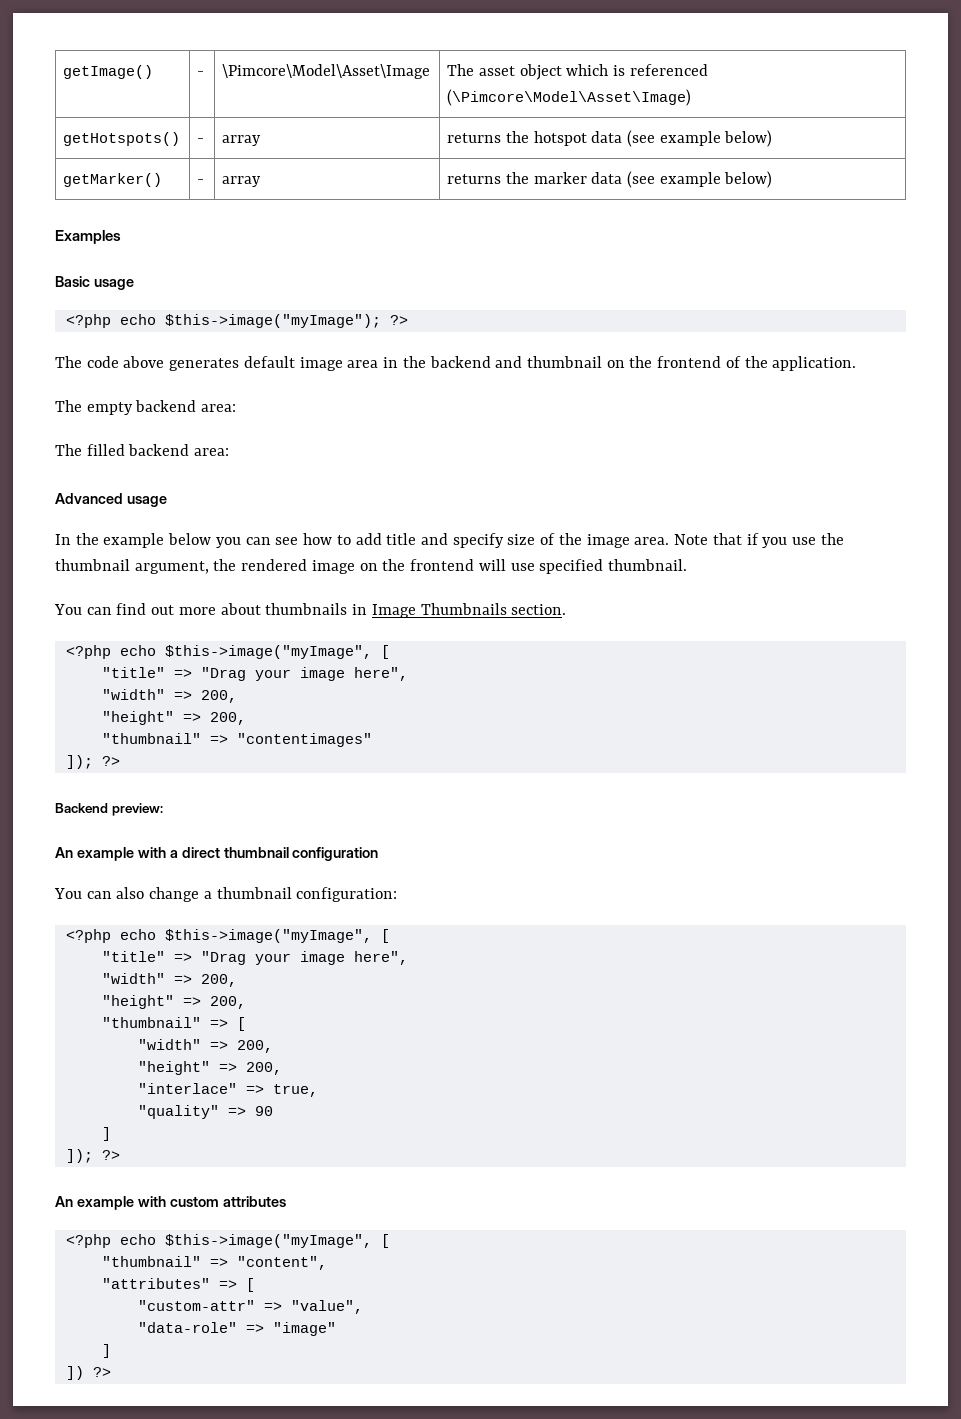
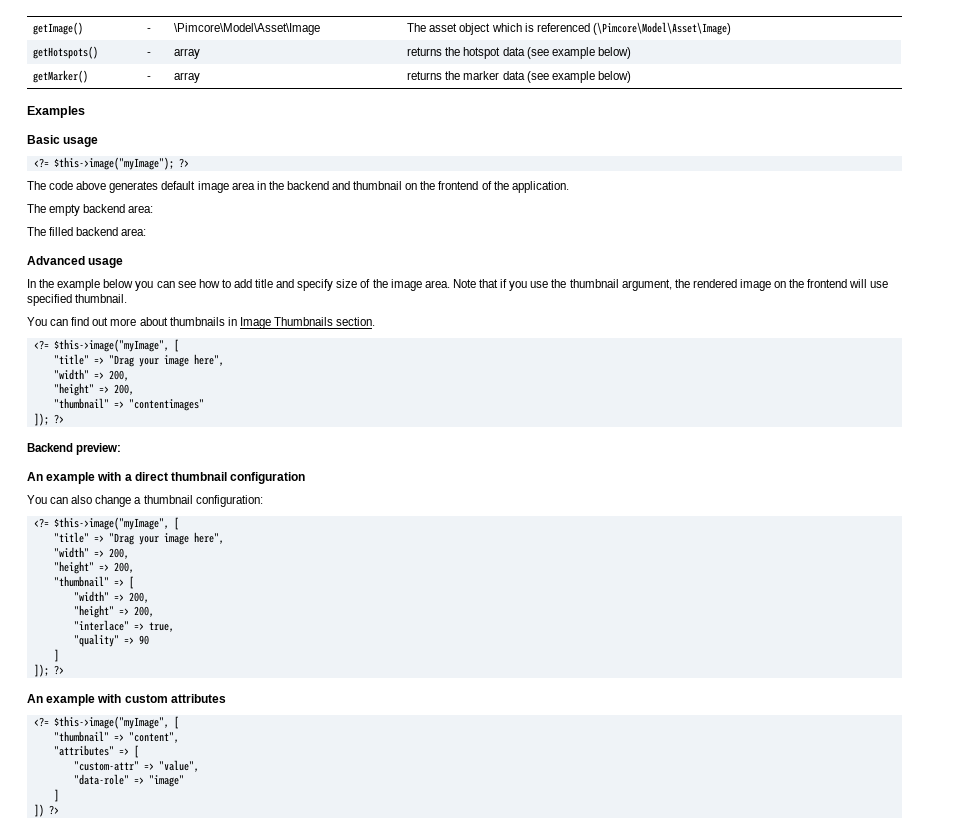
- <?php echo $this->image("myImage"); ?>
+ <?= $this->image("myImage"); ?>
  You can find out more about thumbnails in Image Thumbnails section.
- <?php echo $this->image("myImage", [
+ <?= $this->image("myImage", [
  You can also change a thumbnail configuration:
- <?php echo $this->image("myImage", [
+ <?= $this->image("myImage", [
  An example with custom attributes
- <?php echo $this->image("myImage", [
+ <?= $this->image("myImage", [

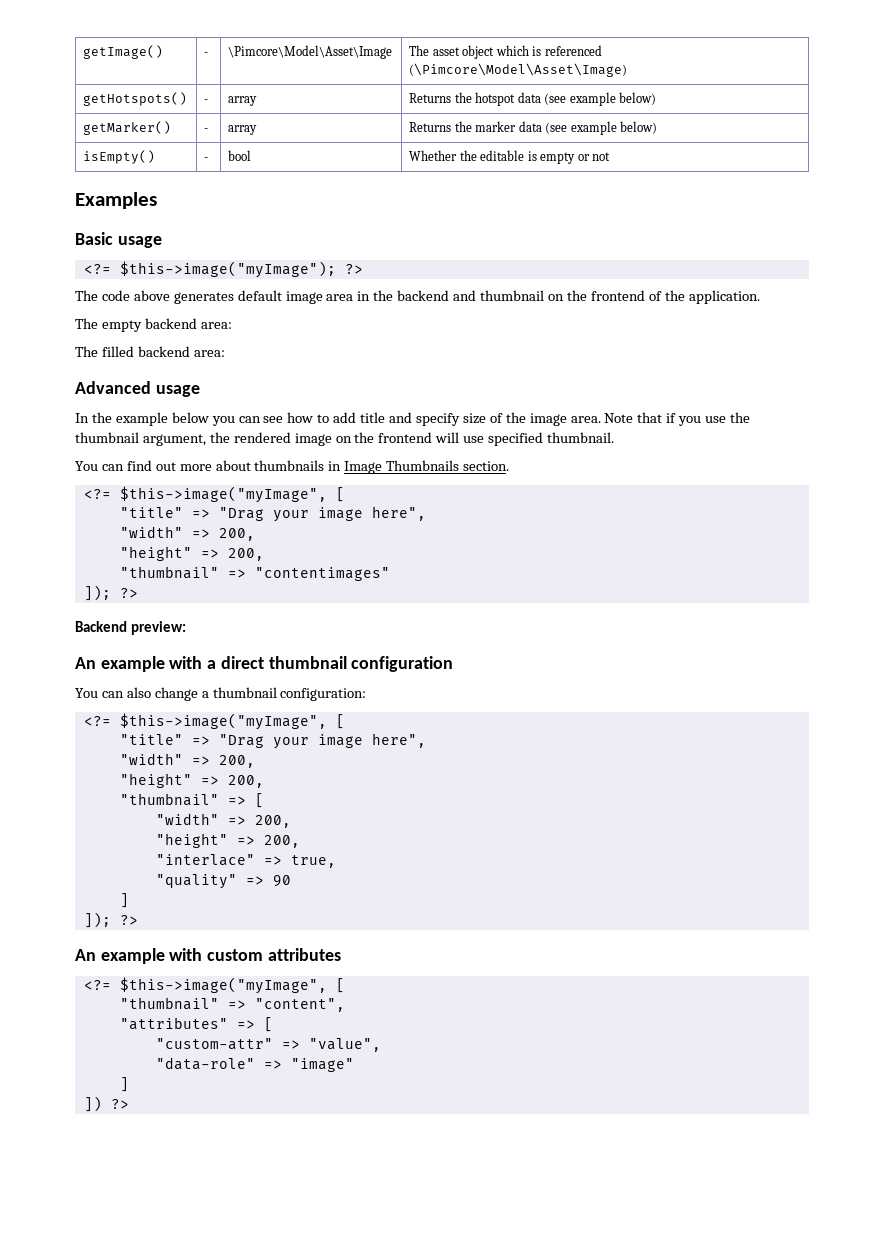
- getHotspots() | - | array | returns the hotspot data (see example below)
+ getHotspots() | - | array | Returns the hotspot data (see example below)
- getMarker() | - | array | returns the marker data (see example below)
+ getMarker() | - | array | Returns the marker data (see example below)
+ isEmpty() | - | bool | Whether the editable is empty or not

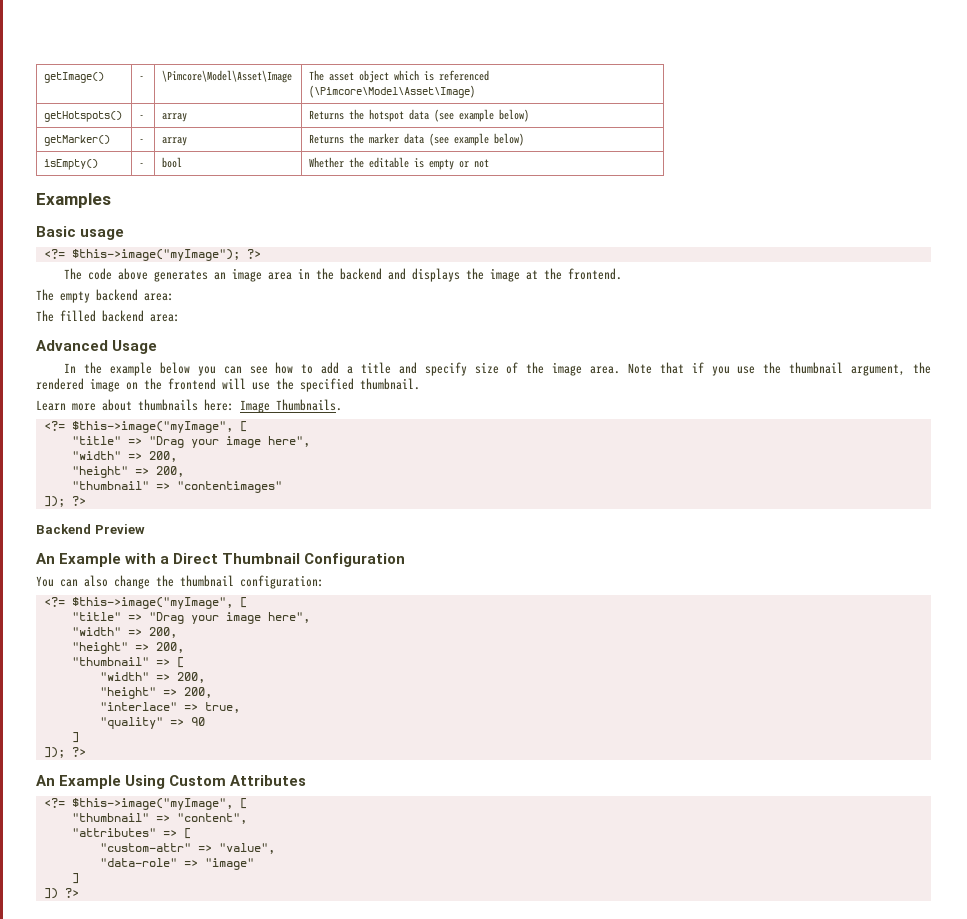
- The code above generates default image area in the backend and thumbnail on the frontend of the application.
+ The code above generates an image area in the backend and displays the image at the frontend.
- Advanced usage
+ Advanced Usage
- In the example below you can see how to add title and specify size of the image area.
+ In the example below you can see how to add a title and specify size of the image area.
- Note that if you use the thumbnail argument, the rendered image on the frontend will use specified thumbnail.
+ Note that if you use the thumbnail argument, the rendered image on the frontend will use the specified thumbnail.
- You can find out more about thumbnails in Image Thumbnails section.
+ Learn more about thumbnails here: Image Thumbnails.
- Backend preview:
- An example with a direct thumbnail configuration
+ Backend Preview
+ An Example with a Direct Thumbnail Configuration
- You can also change a thumbnail configuration:
+ You can also change the thumbnail configuration:
- An example with custom attributes
+ An Example Using Custom Attributes

